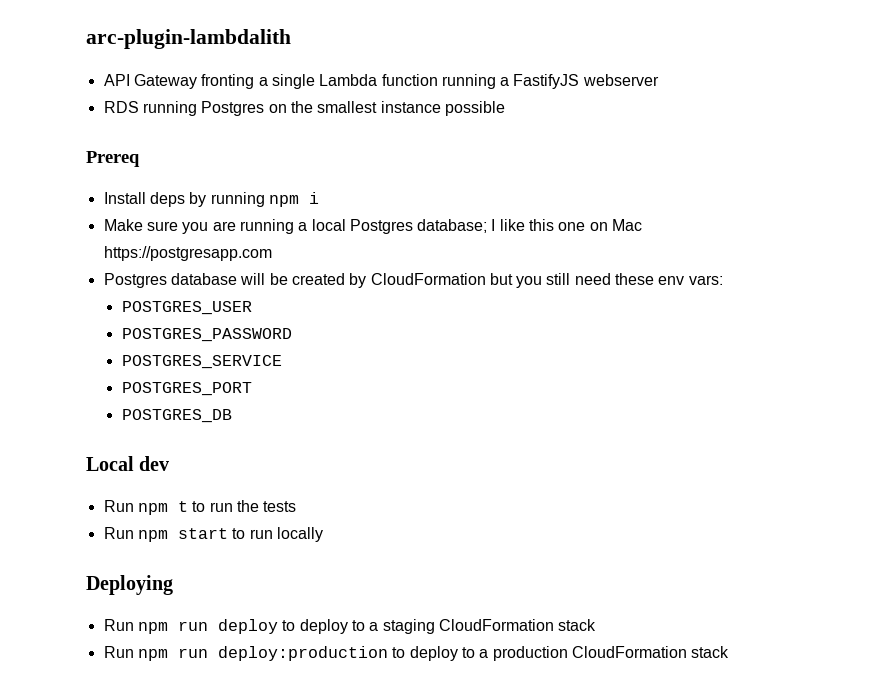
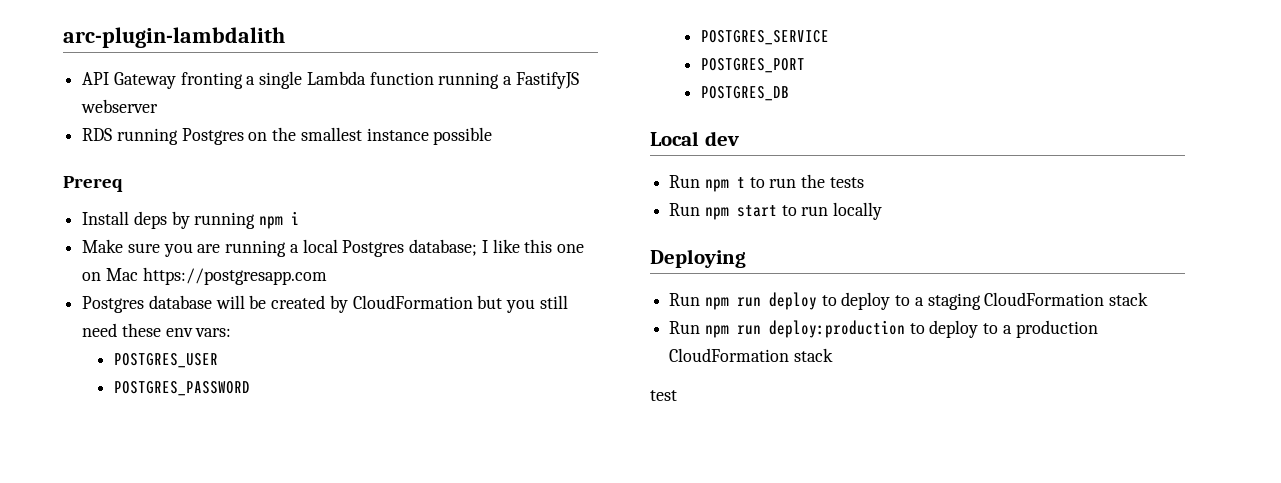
+ test

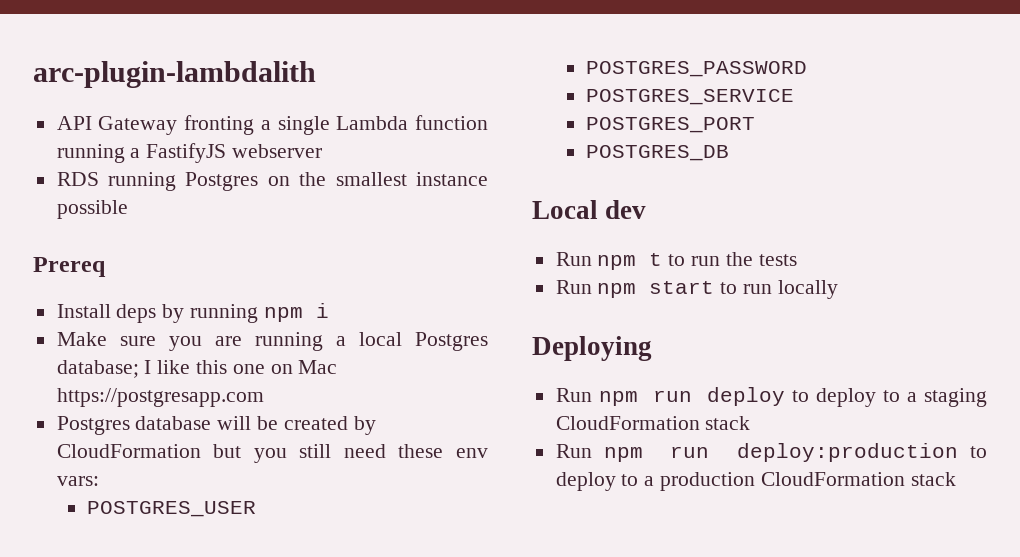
- test

